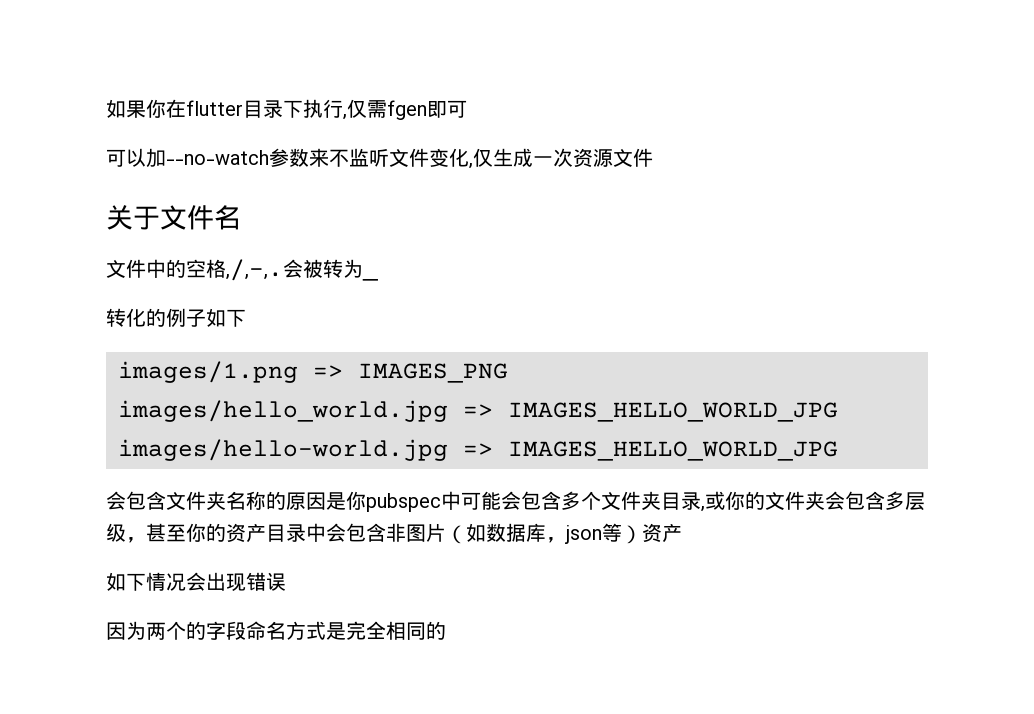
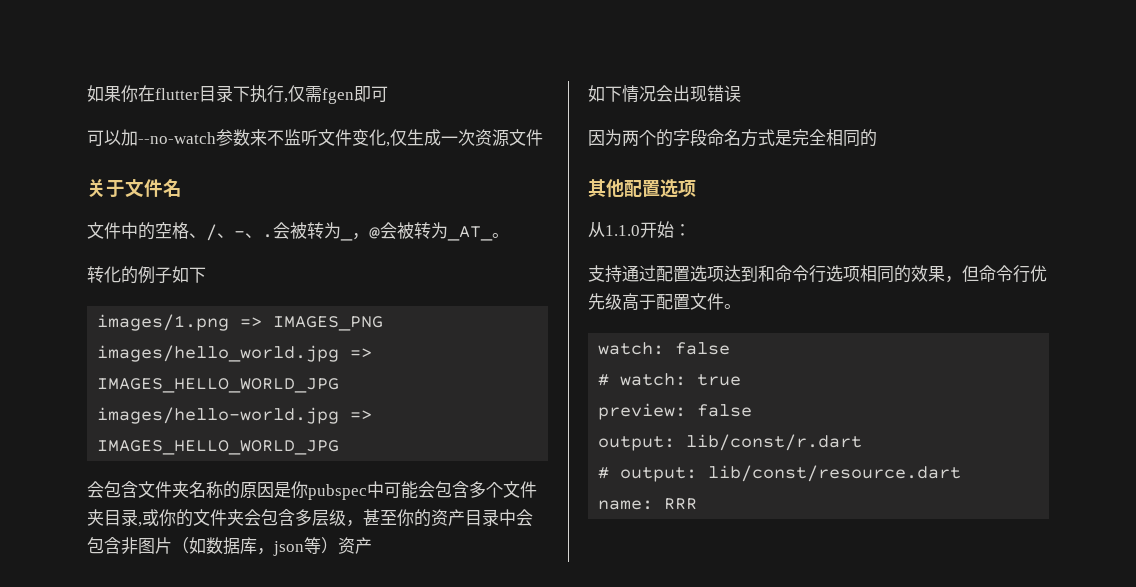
- 文件中的空格,/,-,.
+ 文件中的空格、/、-、.
- 会被转为_
+ 会被转为_，@会被转为_AT_。
+ 其他配置选项
+ 从1.1.0开始：
+ 支持通过配置选项达到和命令行选项相同的效果，但命令行优先级高于配置文件。
+ watch: false
+ # watch: true
+ preview: false
+ output: lib/const/r.dart
+ # output: lib/const/resource.dart
+ name: RRR

